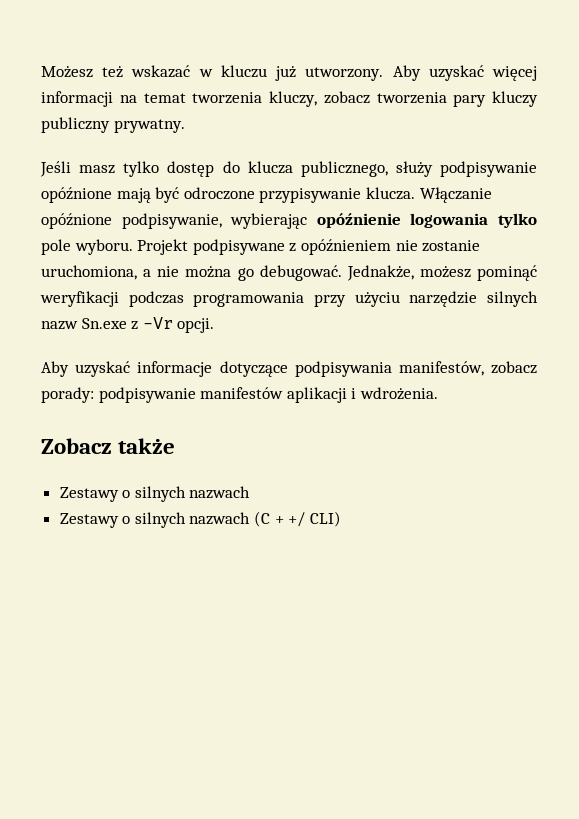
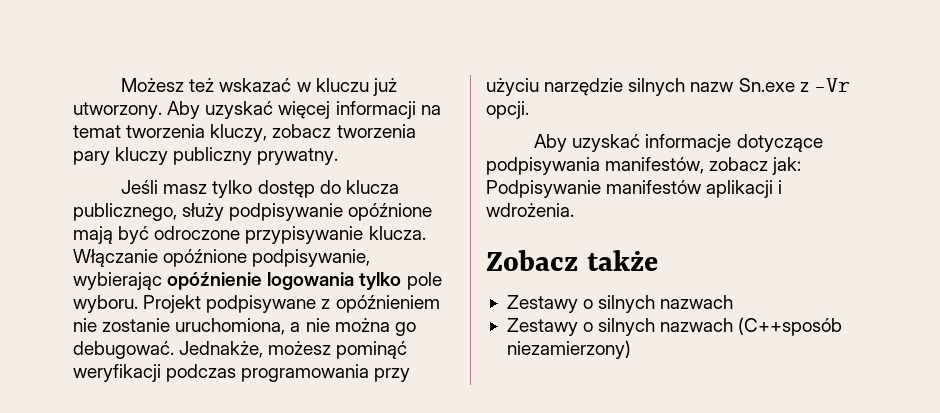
- Aby uzyskać informacje dotyczące podpisywania manifestów, zobacz porady: podpisywanie manifestów aplikacji i wdrożenia.
+ Aby uzyskać informacje dotyczące podpisywania manifestów, zobacz jak: Podpisywanie manifestów aplikacji i wdrożenia.
- Zestawy o silnych nazwach (C + +/ CLI)
+ Zestawy o silnych nazwach (C++sposób niezamierzony)

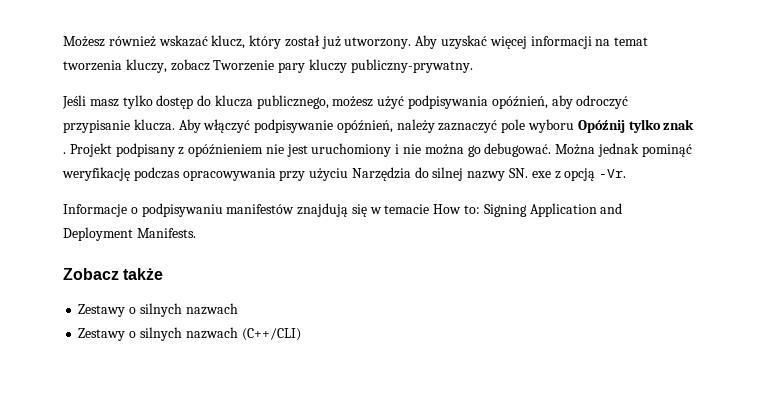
- Możesz też wskazać w kluczu już utworzony.
+ Możesz również wskazać klucz, który został już utworzony.
- Aby uzyskać więcej informacji na temat tworzenia kluczy, zobacz tworzenia pary kluczy publiczny prywatny.
+ Aby uzyskać więcej informacji na temat tworzenia kluczy, zobacz Tworzenie pary kluczy publiczny-prywatny.
- Jeśli masz tylko dostęp do klucza publicznego, służy podpisywanie opóźnione mają być odroczone przypisywanie klucza. Włączanie opóźnione podpisywanie, wybierając opóźnienie logowania tylko pole wyboru. Projekt podpisywane z opóźnieniem nie zostanie uruchomiona, a nie można go debugować. Jednakże, możesz pominąć weryfikacji podczas programowania przy użyciu narzędzie silnych nazw Sn.exe z -Vr opcji.
- Aby uzyskać informacje dotyczące podpisywania manifestów, zobacz jak: Podpisywanie manifestów aplikacji i wdrożenia.
+ Jeśli masz tylko dostęp do klucza publicznego, możesz użyć podpisywania opóźnień, aby odroczyć przypisanie klucza. Aby włączyć podpisywanie opóźnień, należy zaznaczyć pole wyboru Opóźnij tylko znak . Projekt podpisany z opóźnieniem nie jest uruchomiony i nie można go debugować. Można jednak pominąć weryfikację podczas opracowywania przy użyciu Narzędzia do silnej nazwy SN. exe z opcją -Vr.
+ Informacje o podpisywaniu manifestów znajdują się w temacie How to: Signing Application and Deployment Manifests.
- Zestawy o silnych nazwach (C++sposób niezamierzony)
+ Zestawy o silnych nazwach (C++/CLI)

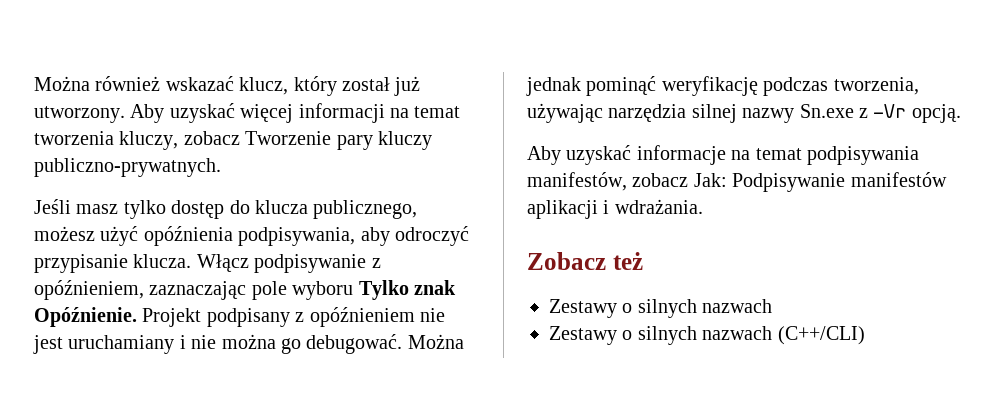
- Możesz również wskazać klucz, który został już utworzony.
+ Można również wskazać klucz, który został już utworzony.
- Aby uzyskać więcej informacji na temat tworzenia kluczy, zobacz Tworzenie pary kluczy publiczny-prywatny.
+ Aby uzyskać więcej informacji na temat tworzenia kluczy, zobacz Tworzenie pary kluczy publiczno-prywatnych.
- Jeśli masz tylko dostęp do klucza publicznego, możesz użyć podpisywania opóźnień, aby odroczyć przypisanie klucza.
+ Jeśli masz tylko dostęp do klucza publicznego, możesz użyć opóźnienia podpisywania, aby odroczyć przypisanie klucza.
- Aby włączyć podpisywanie opóźnień, należy zaznaczyć pole wyboru Opóźnij tylko znak .
+ Włącz podpisywanie z opóźnieniem, zaznaczając pole wyboru Tylko znak Opóźnienie.
- Projekt podpisany z opóźnieniem nie jest uruchomiony i nie można go debugować.
+ Projekt podpisany z opóźnieniem nie jest uruchamiany i nie można go debugować.
- Można jednak pominąć weryfikację podczas opracowywania przy użyciu Narzędzia do silnej nazwy SN. exe z opcją -Vr.
- Informacje o podpisywaniu manifestów znajdują się w temacie How to: Signing Application and Deployment Manifests.
+ Można jednak pominąć weryfikację podczas tworzenia, używając narzędzia silnej nazwy Sn.exe z -Vr opcją.
+ Aby uzyskać informacje na temat podpisywania manifestów, zobacz Jak: Podpisywanie manifestów aplikacji i wdrażania.
- Zobacz także
+ Zobacz też

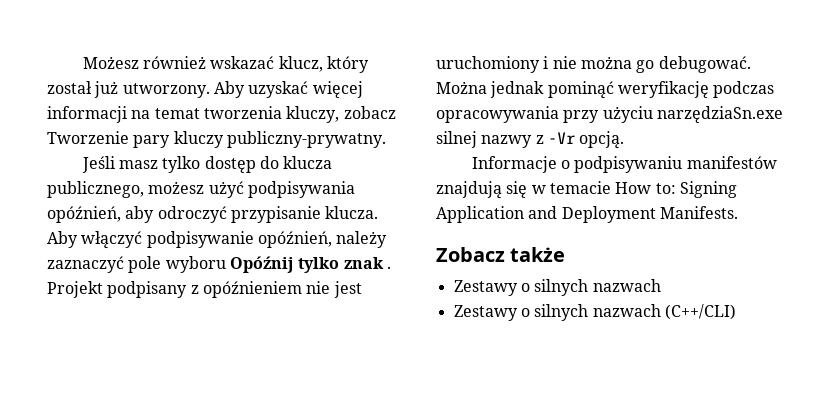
- Można również wskazać klucz, który został już utworzony.
+ Możesz również wskazać klucz, który został już utworzony.
- Aby uzyskać więcej informacji na temat tworzenia kluczy, zobacz Tworzenie pary kluczy publiczno-prywatnych.
+ Aby uzyskać więcej informacji na temat tworzenia kluczy, zobacz Tworzenie pary kluczy publiczny-prywatny.
- Jeśli masz tylko dostęp do klucza publicznego, możesz użyć opóźnienia podpisywania, aby odroczyć przypisanie klucza.
+ Jeśli masz tylko dostęp do klucza publicznego, możesz użyć podpisywania opóźnień, aby odroczyć przypisanie klucza.
- Włącz podpisywanie z opóźnieniem, zaznaczając pole wyboru Tylko znak Opóźnienie.
+ Aby włączyć podpisywanie opóźnień, należy zaznaczyć pole wyboru Opóźnij tylko znak .
- Projekt podpisany z opóźnieniem nie jest uruchamiany i nie można go debugować.
+ Projekt podpisany z opóźnieniem nie jest uruchomiony i nie można go debugować.
- Można jednak pominąć weryfikację podczas tworzenia, używając narzędzia silnej nazwy Sn.exe z -Vr opcją.
+ Można jednak pominąć weryfikację podczas opracowywania przy użyciu narzędziaSn.exe silnej nazwy z -Vr opcją.
- Aby uzyskać informacje na temat podpisywania manifestów, zobacz Jak: Podpisywanie manifestów aplikacji i wdrażania.
+ Informacje o podpisywaniu manifestów znajdują się w temacie How to: Signing Application and Deployment Manifests.
- Zobacz też
+ Zobacz także

